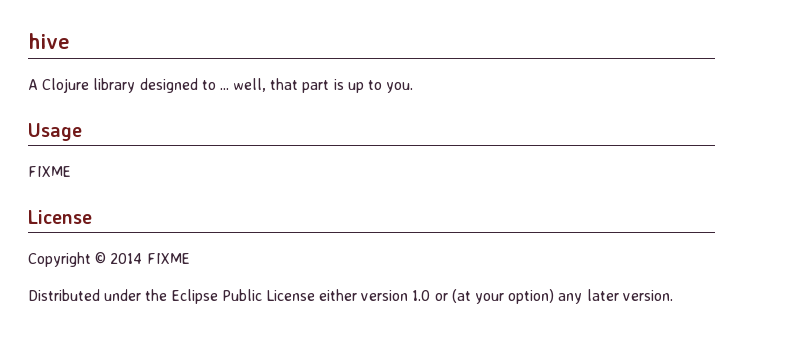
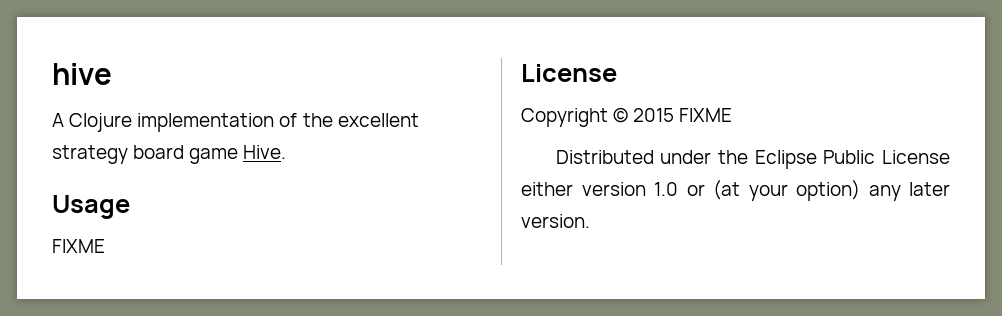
- A Clojure library designed to ... well, that part is up to you.
+ A Clojure implementation of the excellent strategy board game Hive.
- Copyright © 2014 FIXME
+ Copyright © 2015 FIXME

